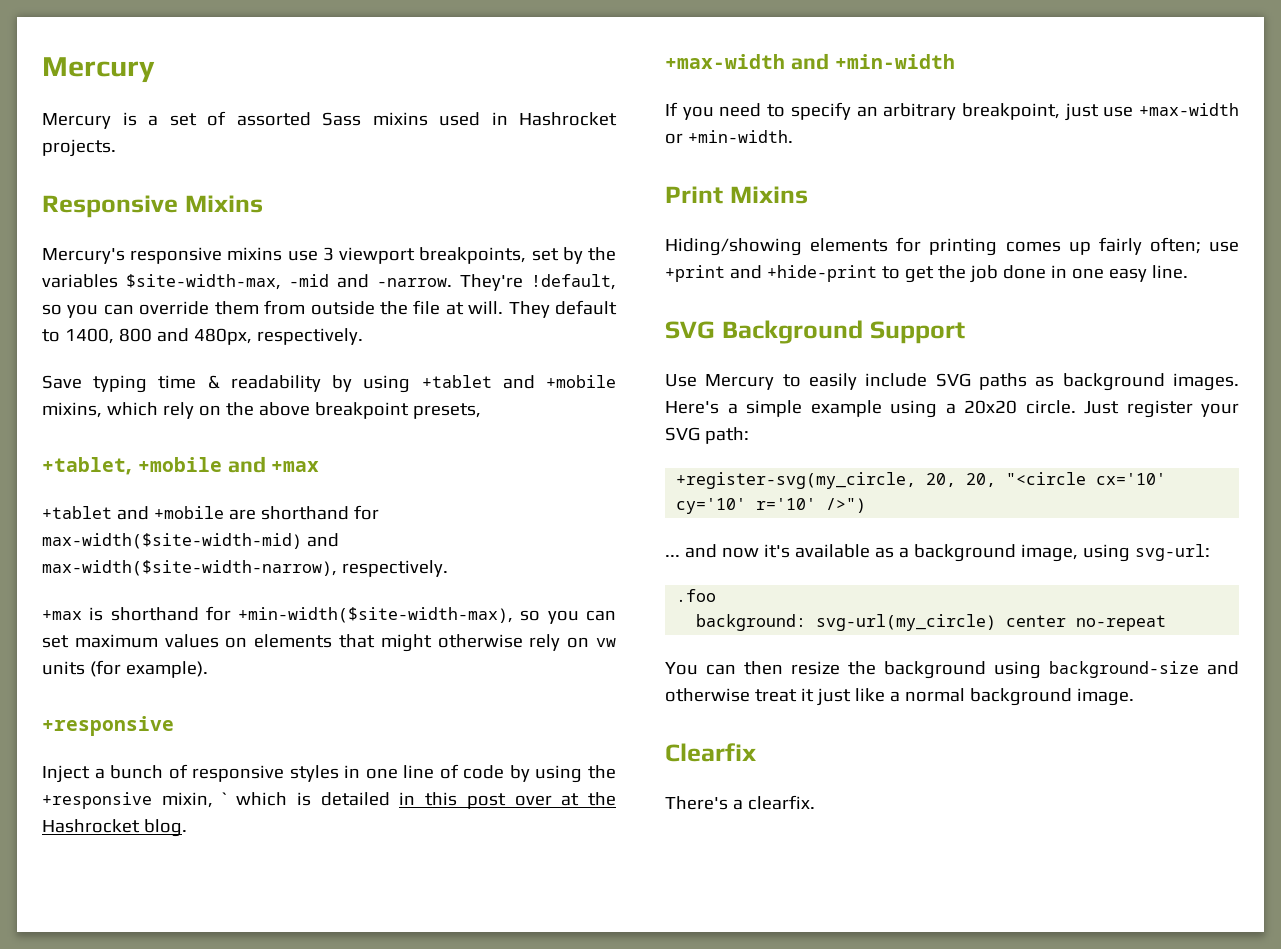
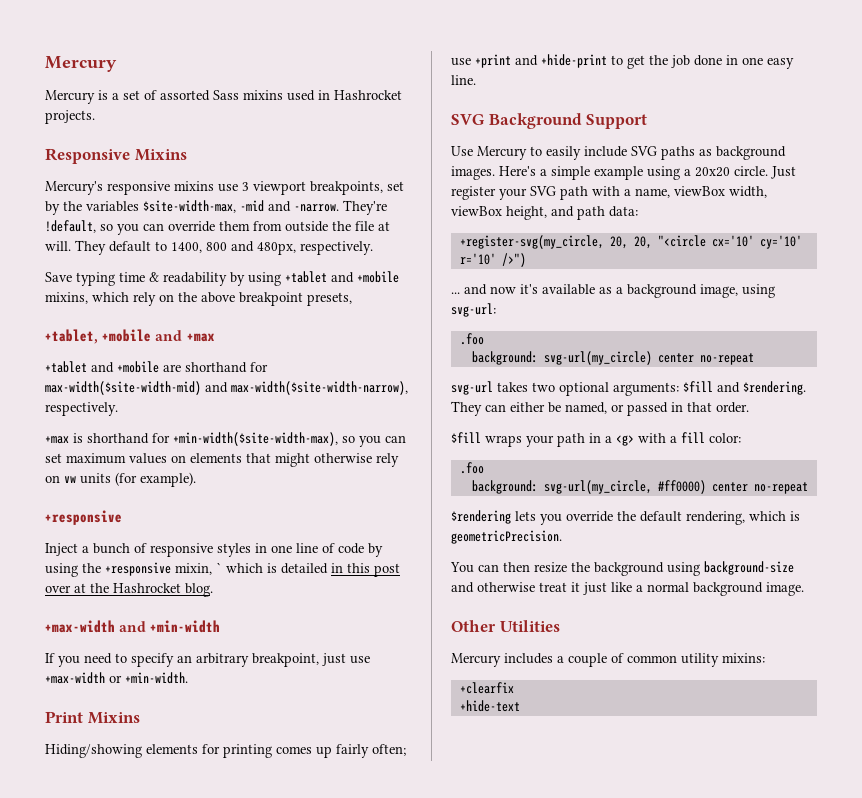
- Just register your SVG path:
+ Just register your SVG path with a name, viewBox width, viewBox height, and path data:
+ svg-url takes two optional arguments: $fill and $rendering. They can either be named, or passed in that order.
+ $fill wraps your path in a <g> with a fill color:
+ .foo
+ background: svg-url(my_circle, #ff0000) center no-repeat
+ $rendering lets you override the default rendering, which is geometricPrecision.
- Clearfix
- There's a clearfix.
+ Other Utilities
+ Mercury includes a couple of common utility mixins:
+ +clearfix
+ +hide-text

